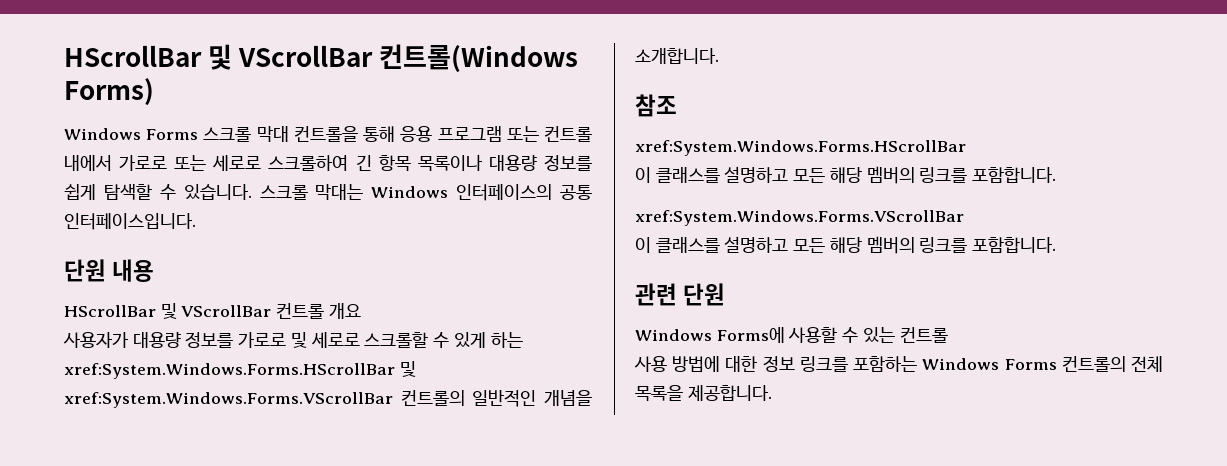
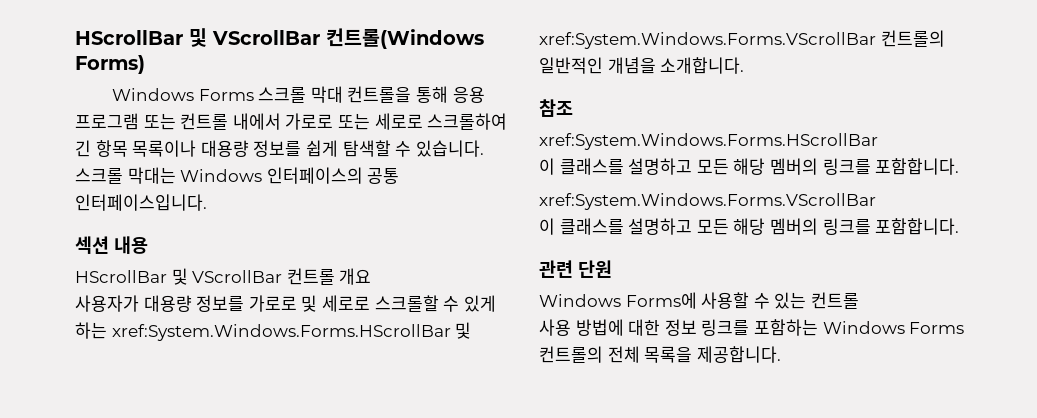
- 단원 내용
+ 섹션 내용

